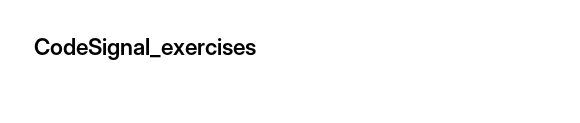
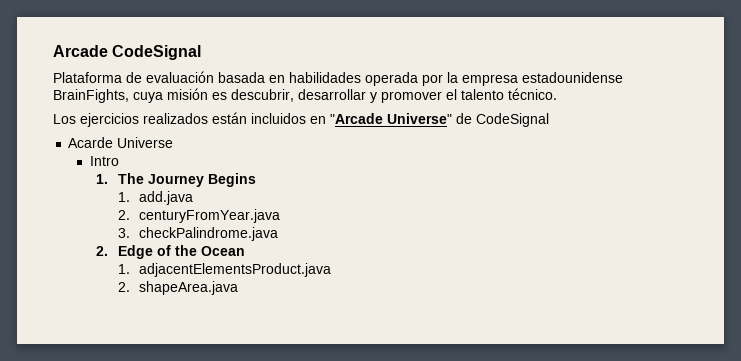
- CodeSignal_exercises
+ Arcade CodeSignal
+ Plataforma de evaluación basada en habilidades operada por la empresa estadounidense BrainFights, cuya misión es descubrir, desarrollar y promover el talento técnico.
+ Los ejercicios realizados están incluidos en "Arcade Universe" de CodeSignal
+ Acarde Universe
+ Intro
+ 1. The Journey Begins
+ 1. add.java
+ 2. centuryFromYear.java
+ 3. checkPalindrome.java
+ 2. Edge of the Ocean
+ 1. adjacentElementsProduct.java
+ 2. shapeArea.java

